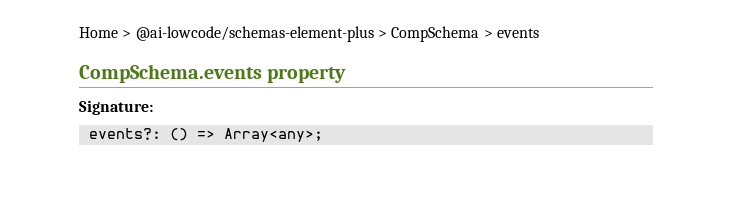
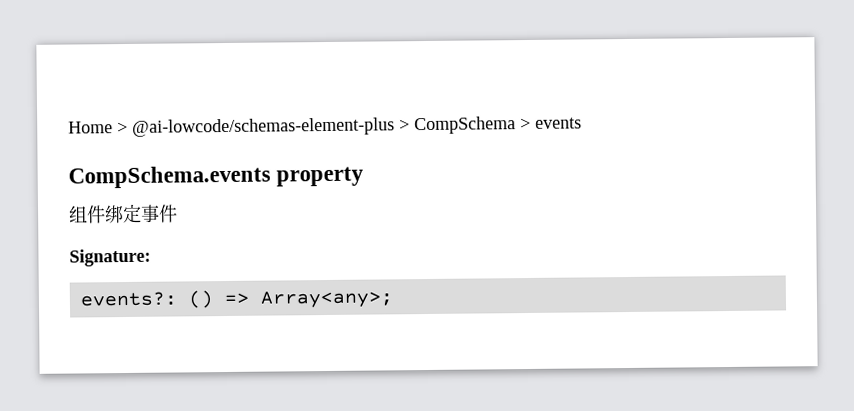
+ 组件绑定事件

